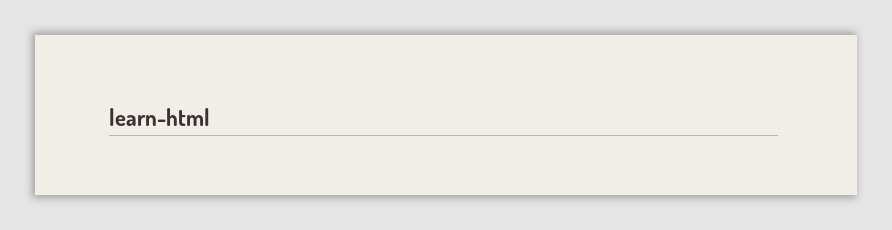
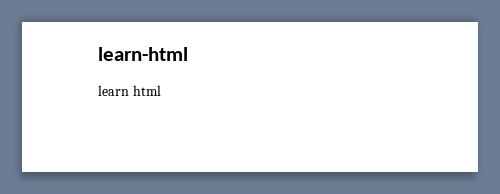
+ learn html

